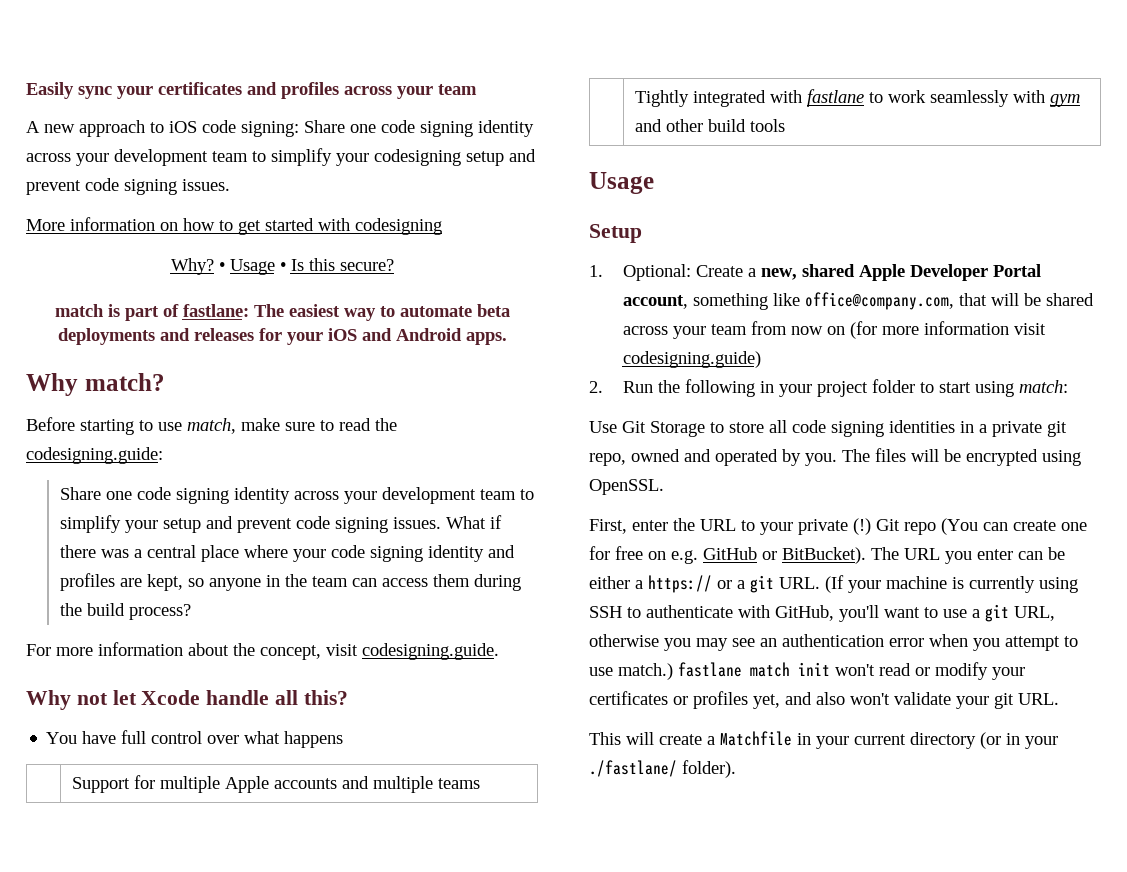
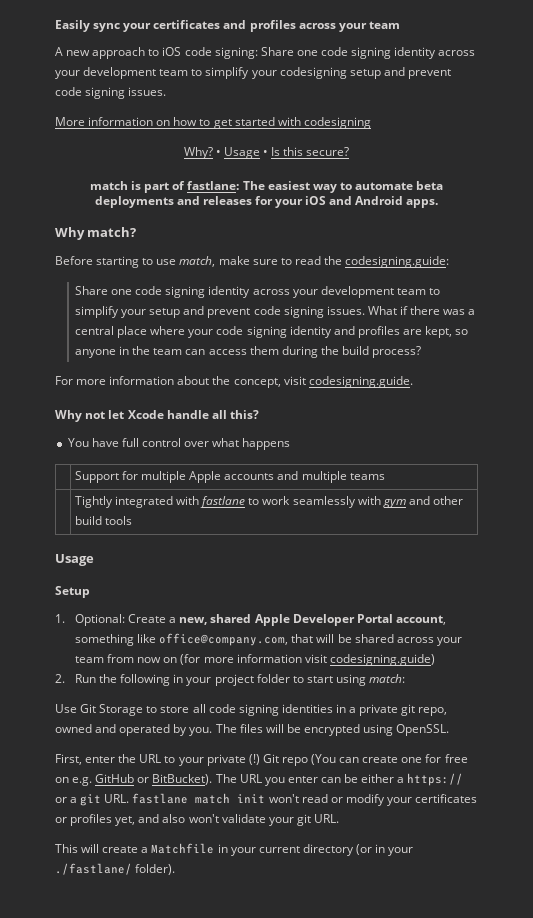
- The URL you enter can be either a https:// or a git URL. (If your machine is currently using SSH to authenticate with GitHub, you'll want to use a git URL, otherwise you may see an authentication error when you attempt to use match.) fastlane match init won't read or modify your certificates or profiles yet, and also won't validate your git URL.
+ The URL you enter can be either a https:// or a git URL. fastlane match init won't read or modify your certificates or profiles yet, and also won't validate your git URL.

